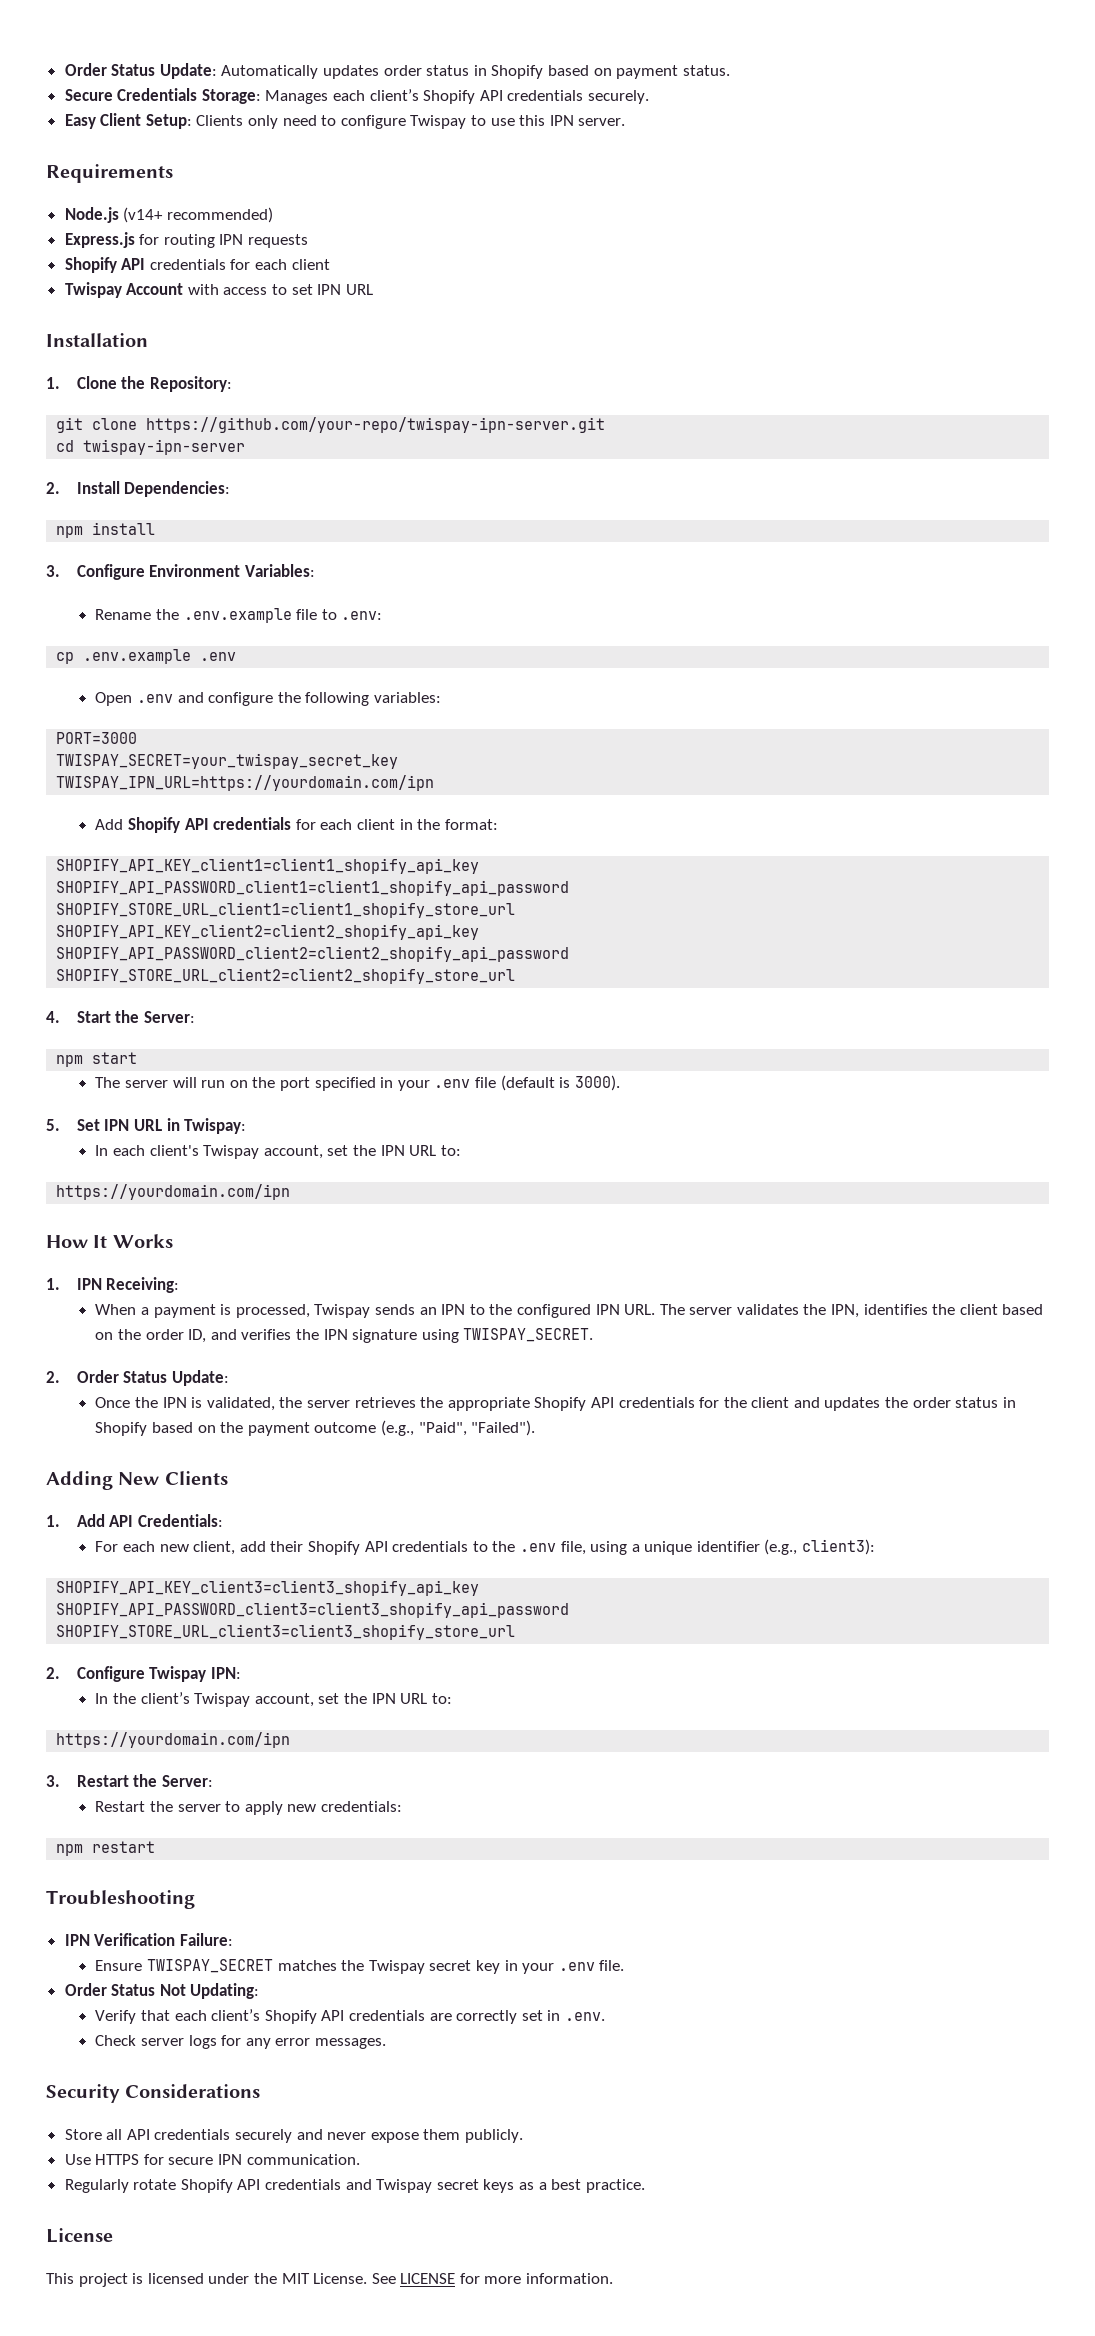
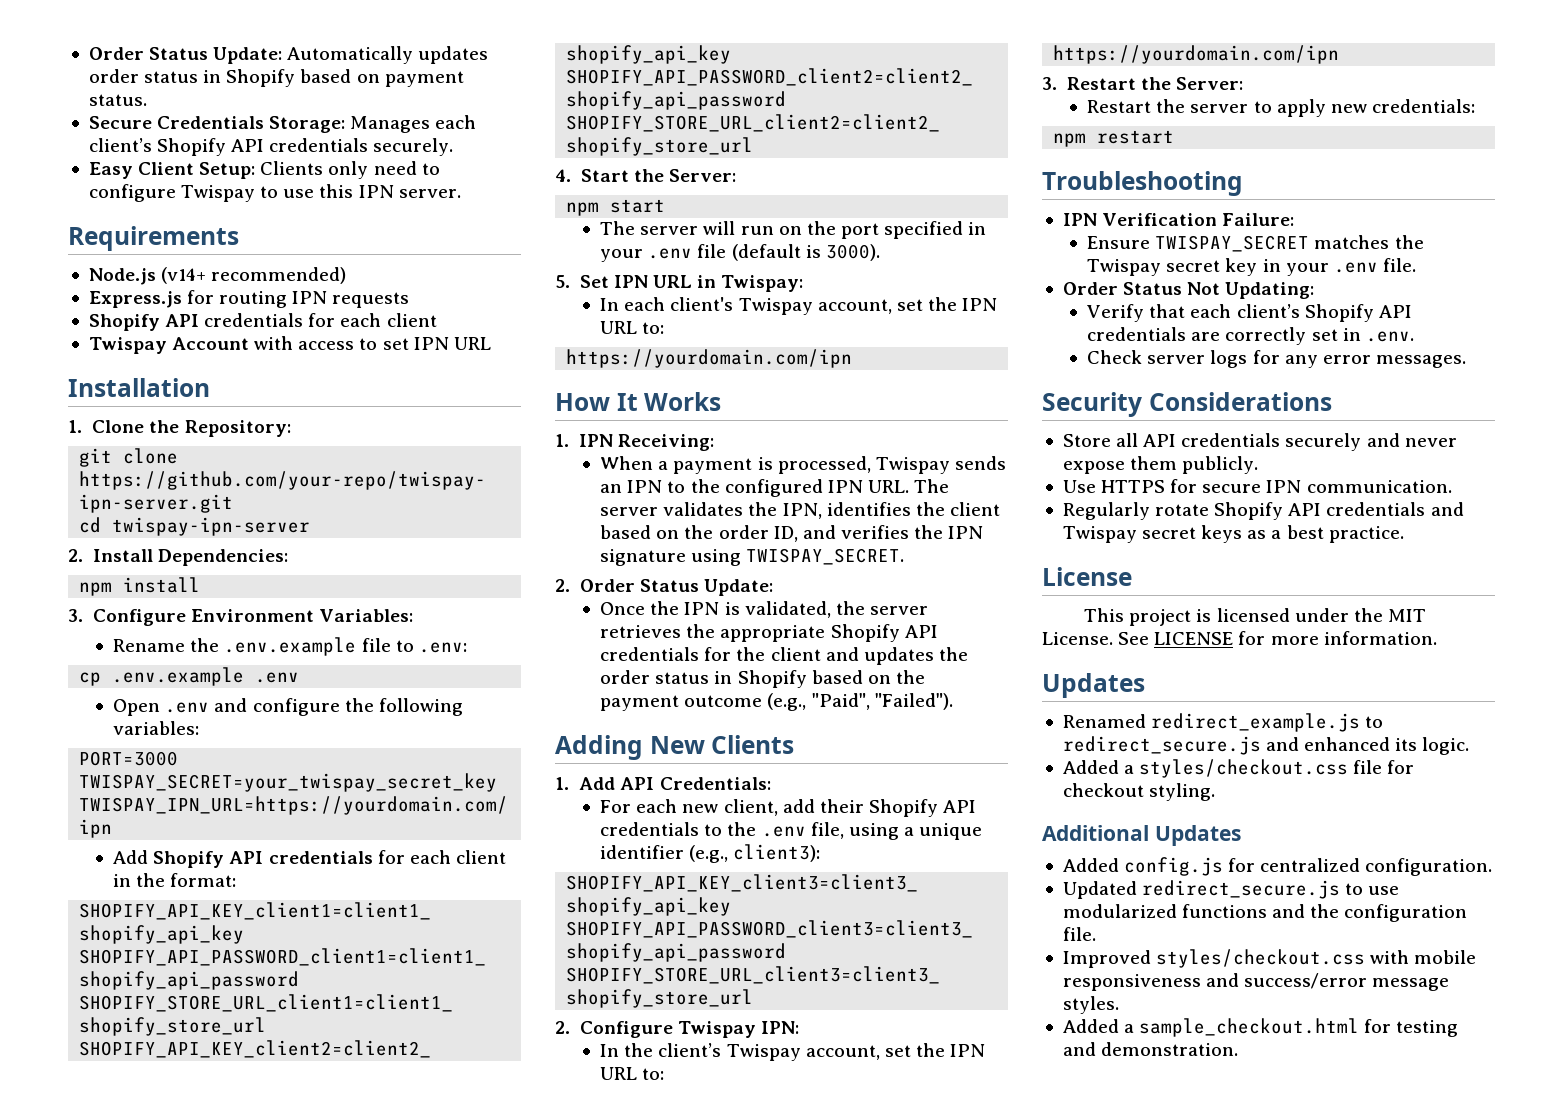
  See LICENSE for more information.
+ Updates
+ Renamed redirect_example.js to redirect_secure.js and enhanced its logic.
+ Added a styles/checkout.css file for checkout styling.
+ Additional Updates
+ Added config.js for centralized configuration.
+ Updated redirect_secure.js to use modularized functions and the configuration file.
+ Improved styles/checkout.css with mobile responsiveness and success/error message styles.
+ Added a sample_checkout.html for testing and demonstration.

